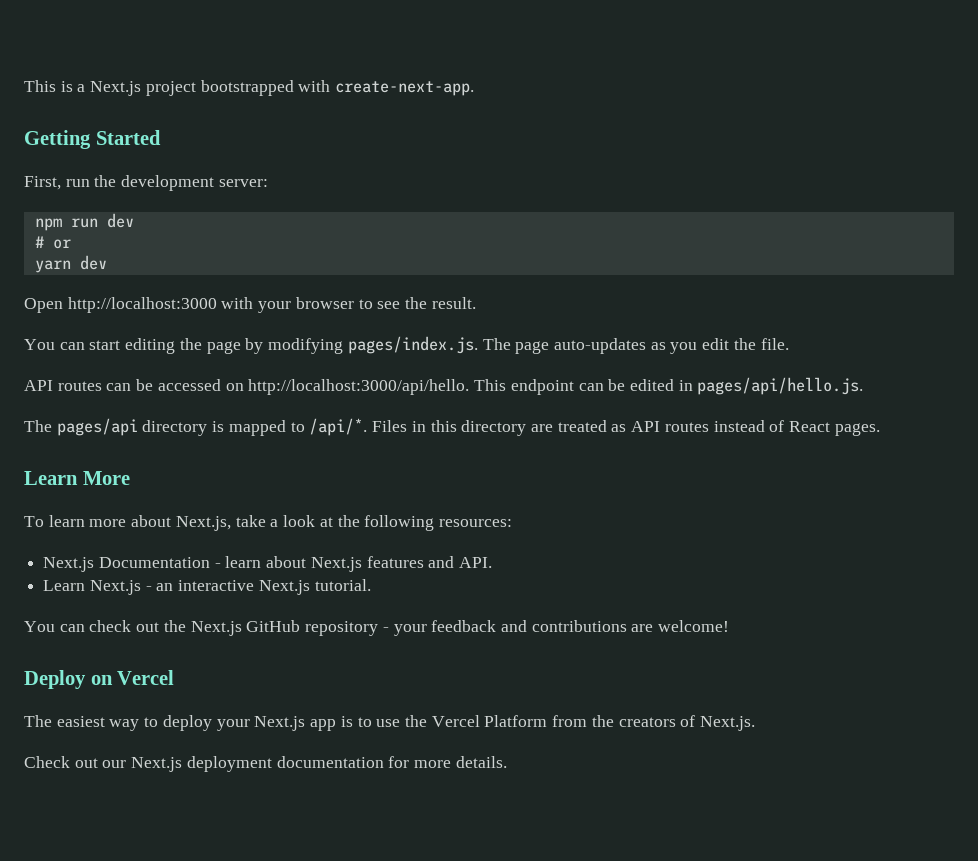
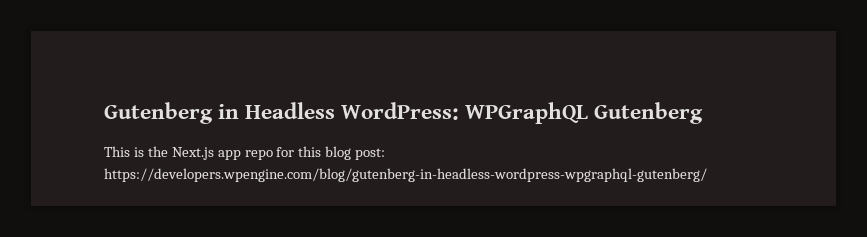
- This is a Next.js project bootstrapped with create-next-app.
- Getting Started
- First, run the development server:
- npm run dev
- # or
- yarn dev
- Open http://localhost:3000 with your browser to see the result.
- You can start editing the page by modifying pages/index.js. The page auto-updates as you edit the file.
- API routes can be accessed on http://localhost:3000/api/hello. This endpoint can be edited in pages/api/hello.js.
- The pages/api directory is mapped to /api/*. Files in this directory are treated as API routes instead of React pages.
- Learn More
- To learn more about Next.js, take a look at the following resources:
- Next.js Documentation - learn about Next.js features and API.
- Learn Next.js - an interactive Next.js tutorial.
- You can check out the Next.js GitHub repository - your feedback and contributions are welcome!
- Deploy on Vercel
- The easiest way to deploy your Next.js app is to use the Vercel Platform from the creators of Next.js.
- Check out our Next.js deployment documentation for more details.
+ Gutenberg in Headless WordPress: WPGraphQL Gutenberg
+ This is the Next.js app repo for this blog post: https://developers.wpengine.com/blog/gutenberg-in-headless-wordpress-wpgraphql-gutenberg/

